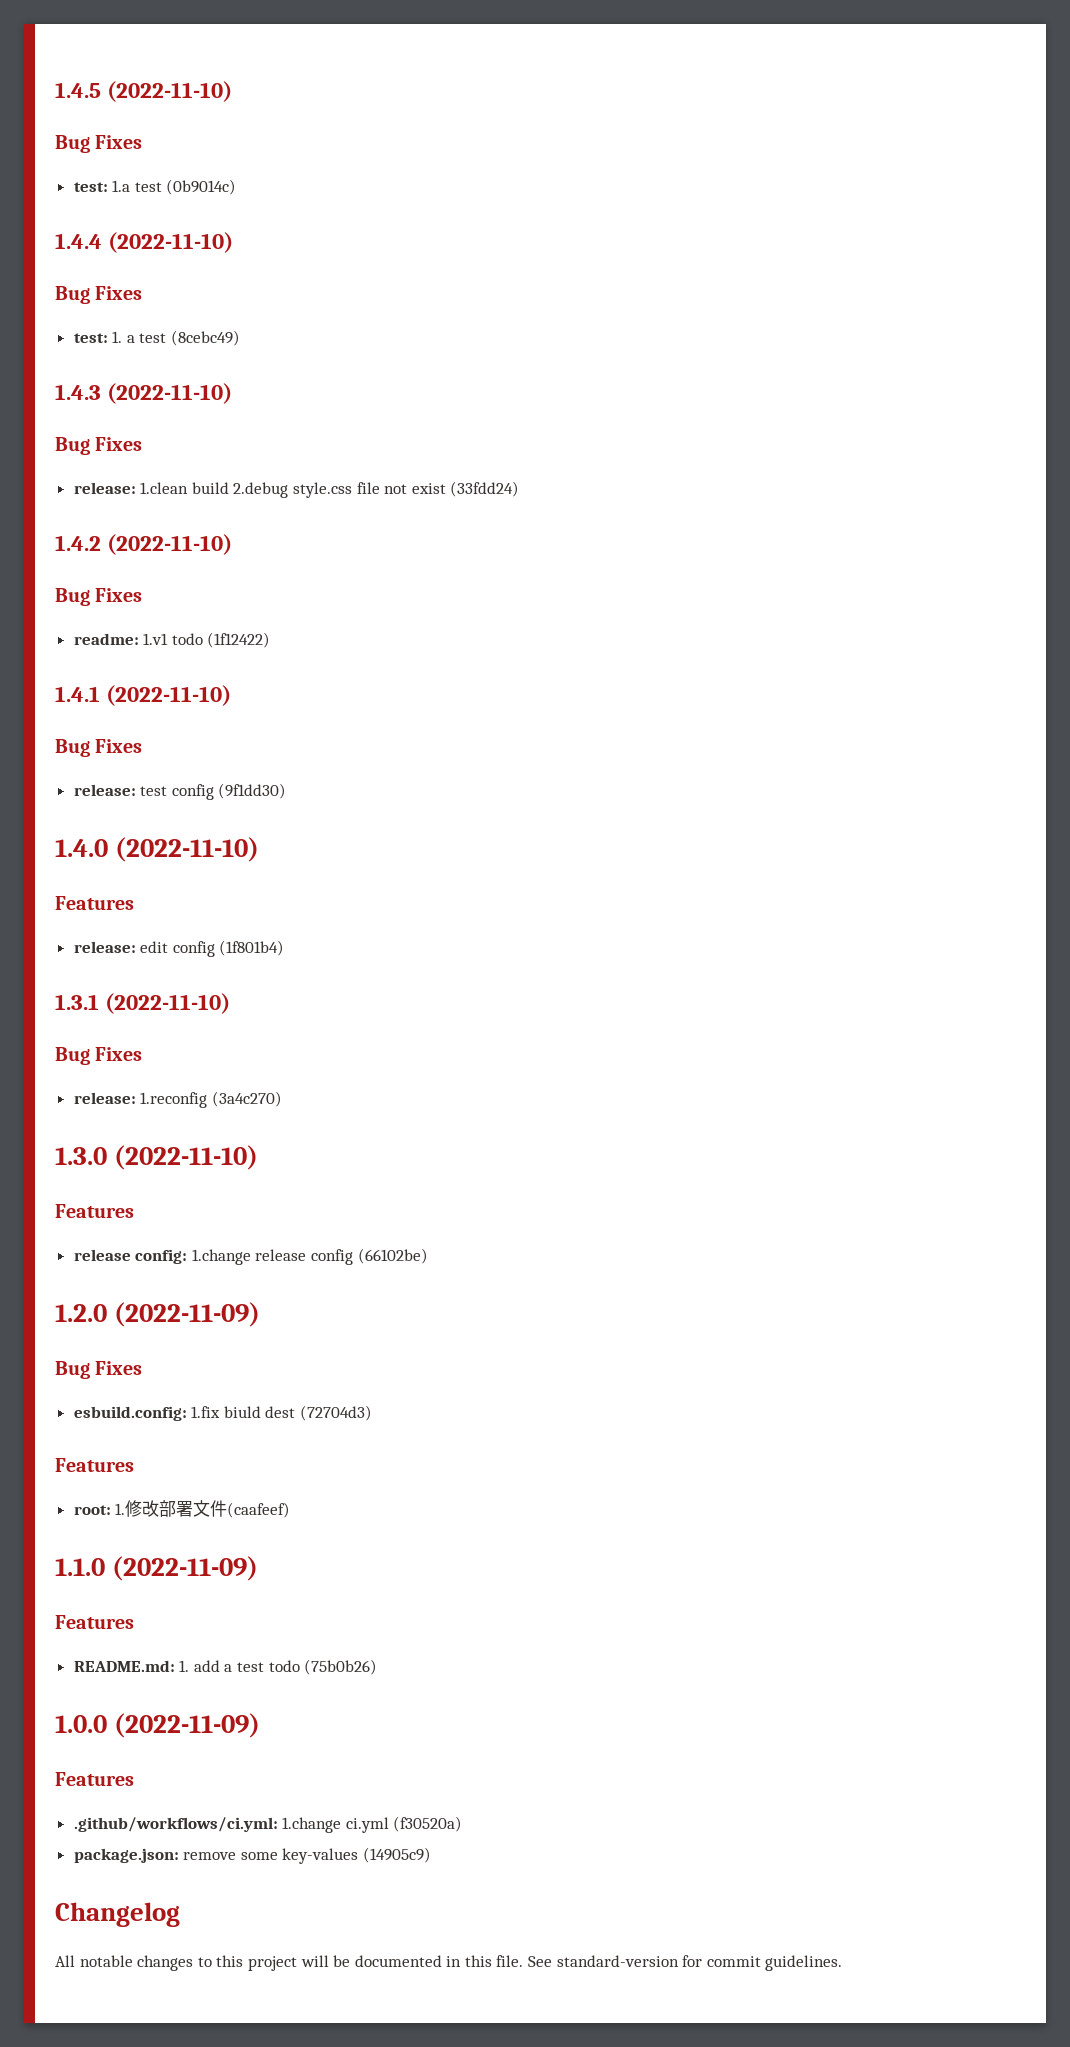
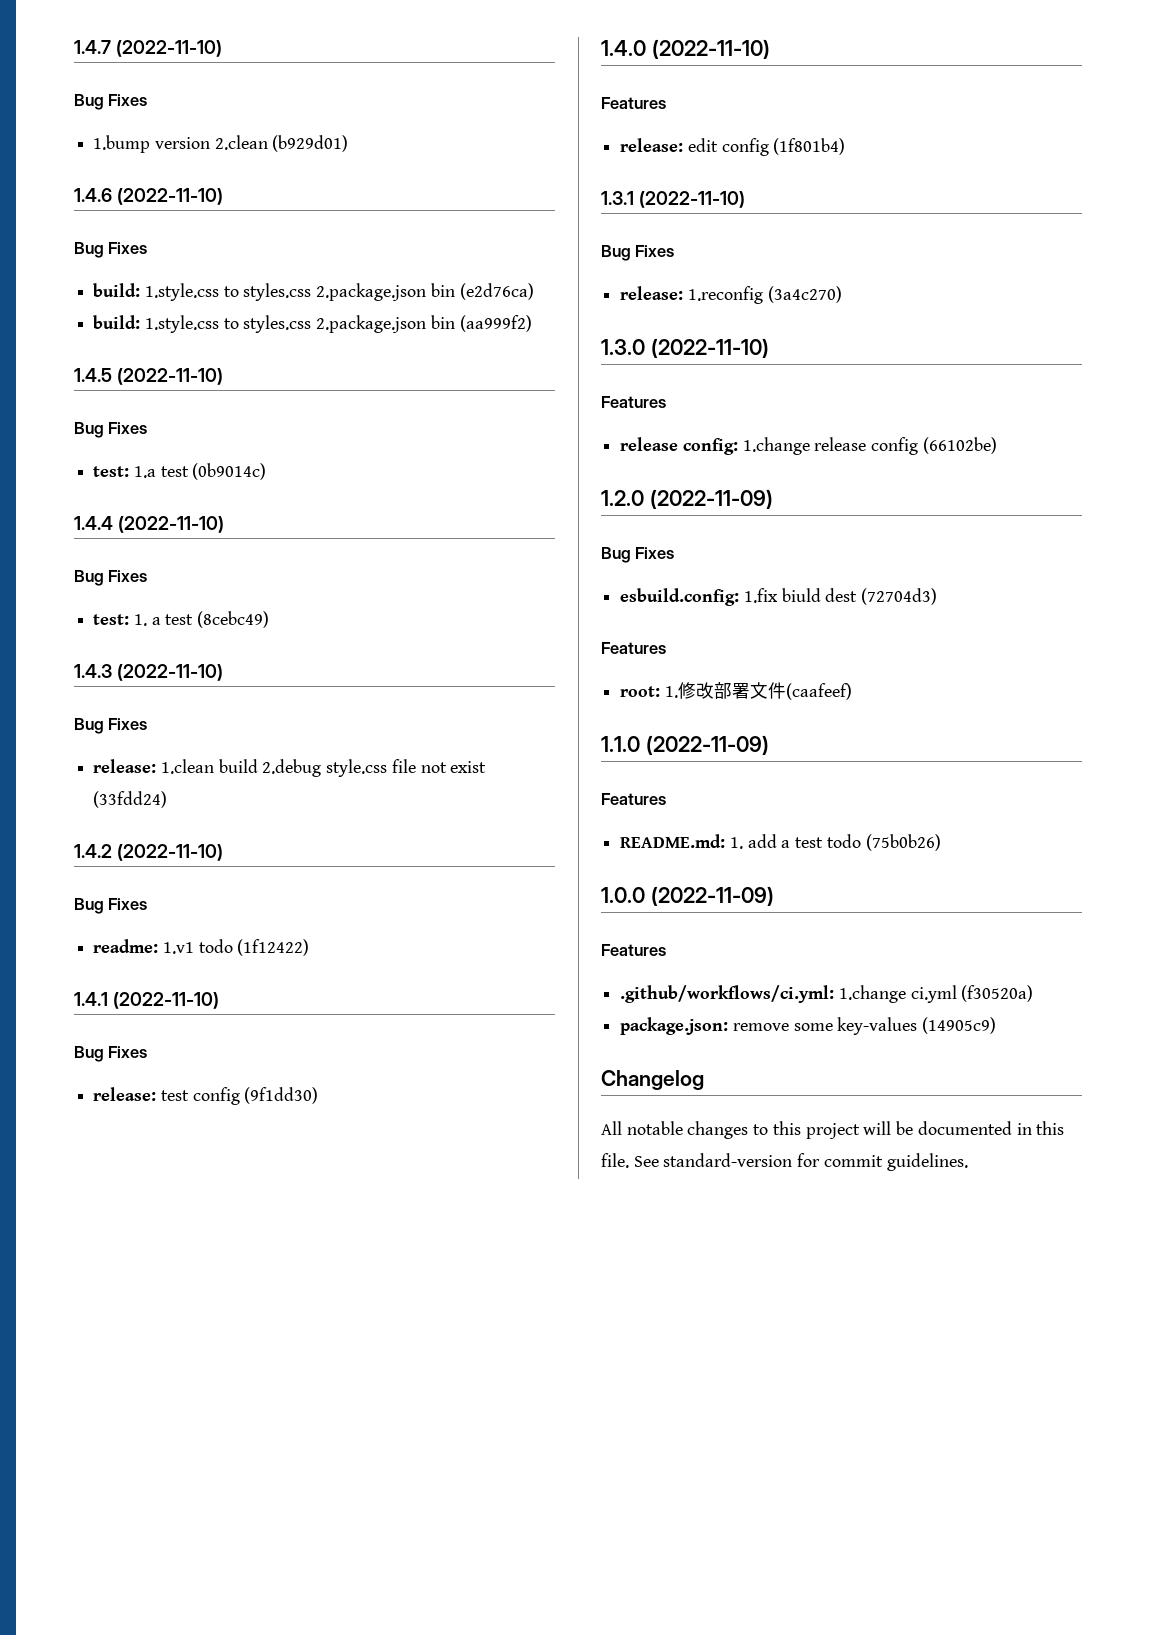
+ 1.4.7 (2022-11-10)
+ Bug Fixes
+ 1.bump version 2.clean (b929d01)
+ 1.4.6 (2022-11-10)
+ Bug Fixes
+ build: 1.style.css to styles.css 2.package.json bin (e2d76ca)
+ build: 1.style.css to styles.css 2.package.json bin (aa999f2)

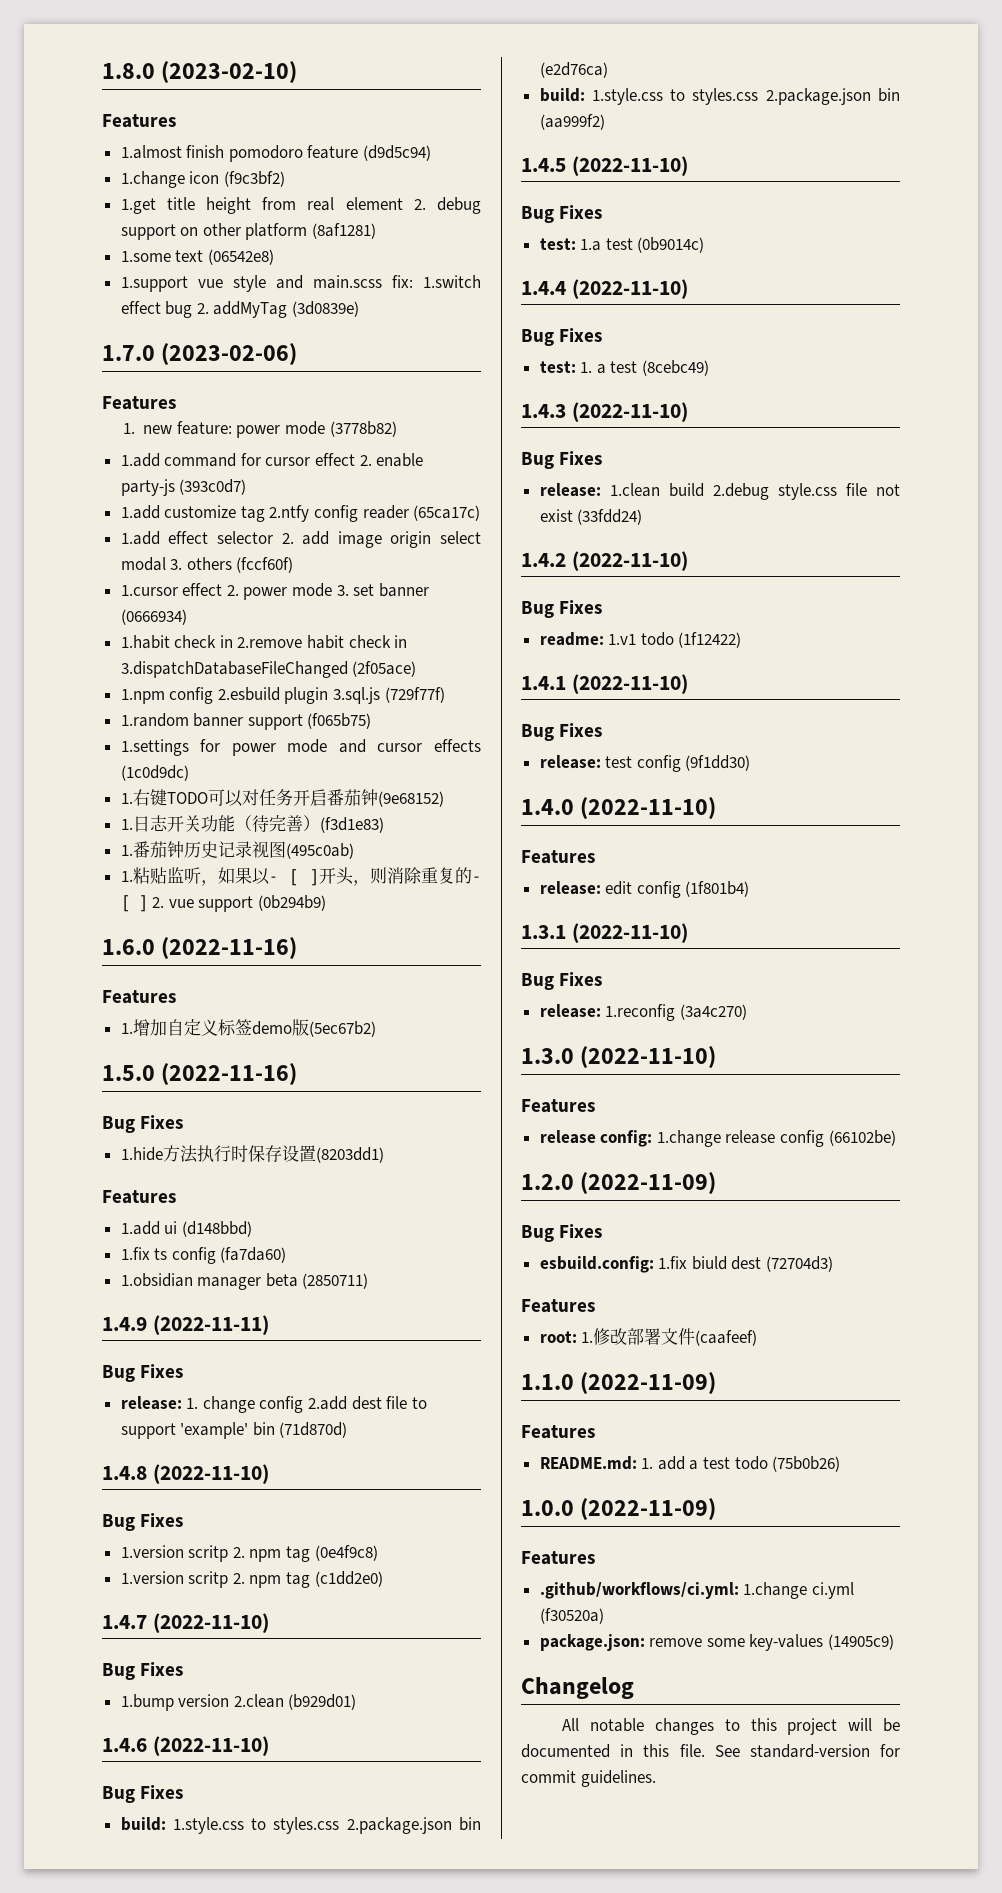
+ 1.8.0 (2023-02-10)
+ Features
+ 1.almost finish pomodoro feature (d9d5c94)
+ 1.change icon (f9c3bf2)
+ 1.get title height from real element 2. debug support on other platform (8af1281)
+ 1.some text (06542e8)
+ 1.support vue style and main.scss fix: 1.switch effect bug 2. addMyTag (3d0839e)
+ 1.7.0 (2023-02-06)
+ Features
+ 1. new feature: power mode (3778b82)
+ 1.add command for cursor effect 2. enable party-js (393c0d7)
+ 1.add customize tag 2.ntfy config reader (65ca17c)
+ 1.add effect selector 2. add image origin select modal 3. others (fccf60f)
+ 1.cursor effect 2. power mode 3. set banner (0666934)
+ 1.habit check in 2.remove habit check in 3.dispatchDatabaseFileChanged (2f05ace)
+ 1.npm config 2.esbuild plugin 3.sql.js (729f77f)
+ 1.random banner support (f065b75)
+ 1.settings for power mode and cursor effects (1c0d9dc)
+ 1.右键TODO可以对任务开启番茄钟(9e68152)
+ 1.日志开关功能（待完善）(f3d1e83)
+ 1.番茄钟历史记录视图(495c0ab)
+ 1.粘贴监听，如果以- [ ]开头，则消除重复的- [ ] 2. vue support (0b294b9)
+ 1.6.0 (2022-11-16)
+ Features
+ 1.增加自定义标签demo版(5ec67b2)
+ 1.5.0 (2022-11-16)
+ Bug Fixes
+ 1.hide方法执行时保存设置(8203dd1)
+ Features
+ 1.add ui (d148bbd)
+ 1.fix ts config (fa7da60)
+ 1.obsidian manager beta (2850711)
+ 1.4.9 (2022-11-11)
+ Bug Fixes
+ release: 1. change config 2.add dest file to support 'example' bin (71d870d)
+ 1.4.8 (2022-11-10)
+ Bug Fixes
+ 1.version scritp 2. npm tag (0e4f9c8)
+ 1.version scritp 2. npm tag (c1dd2e0)

